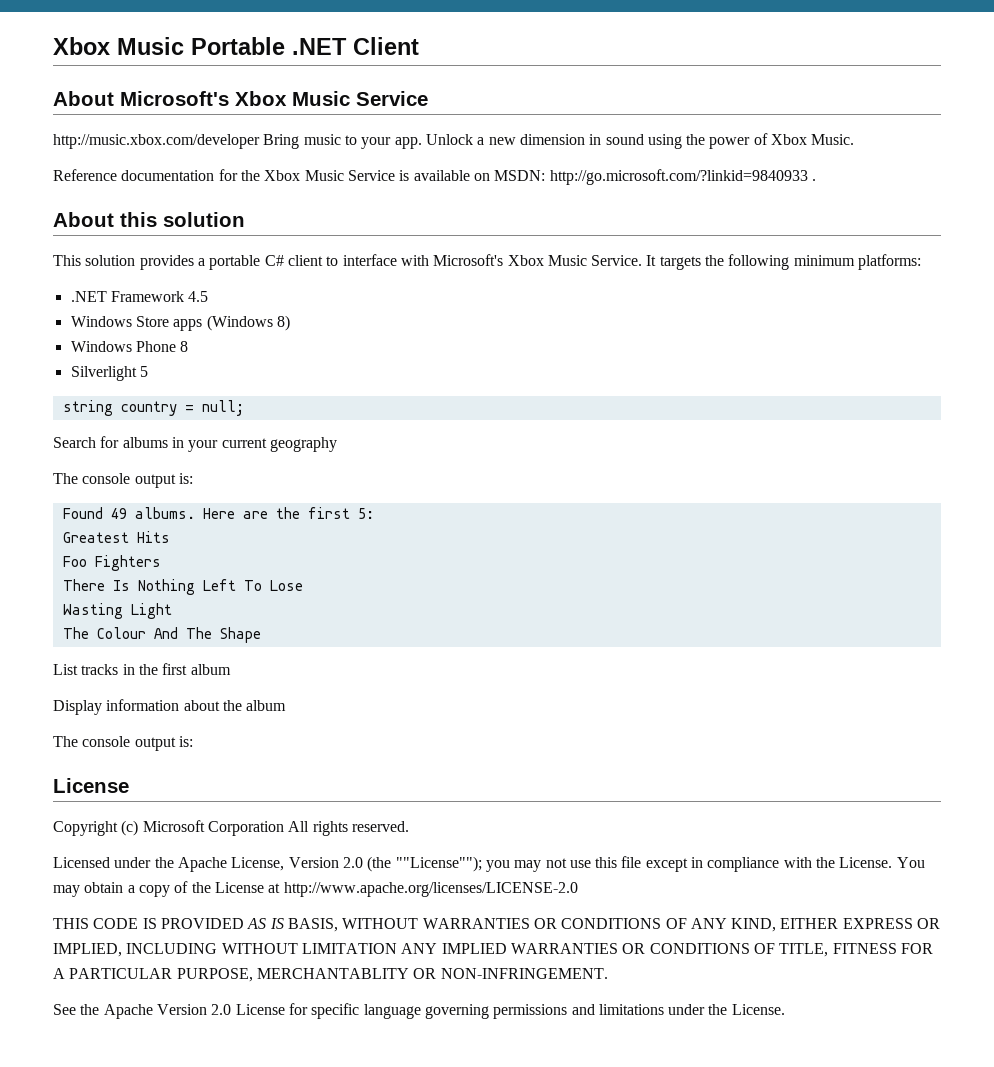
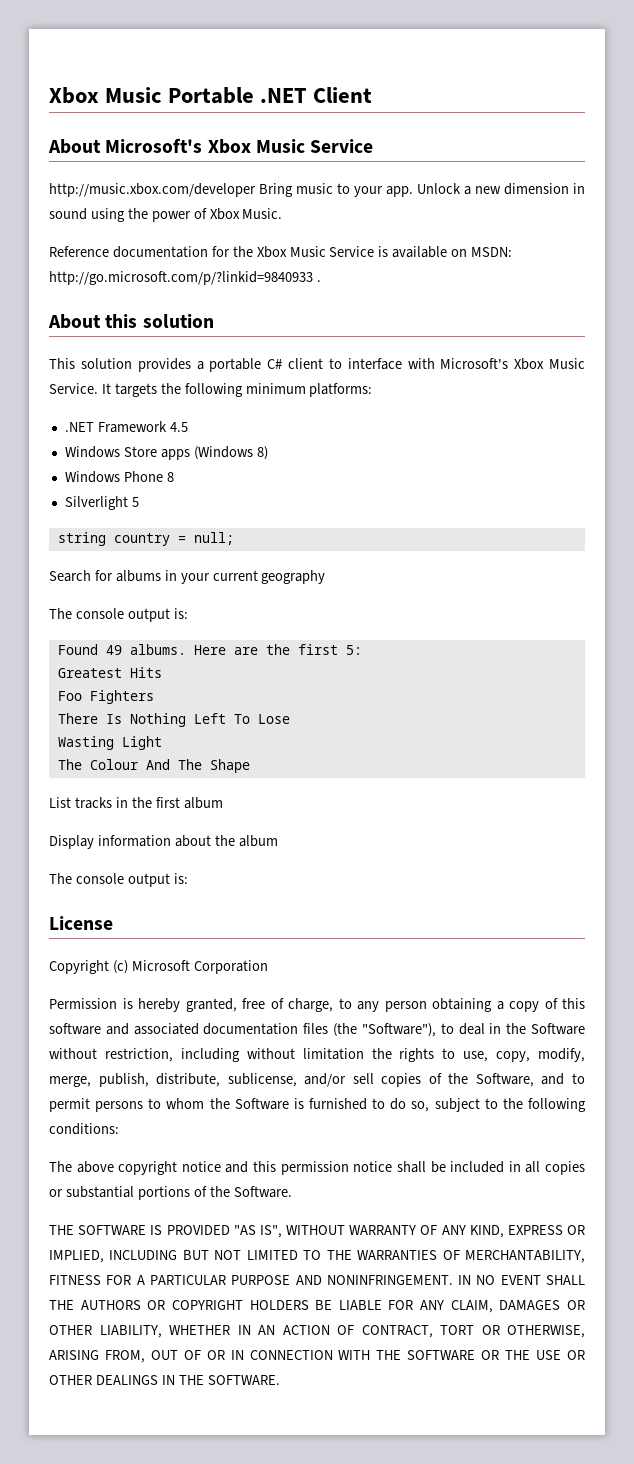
- Reference documentation for the Xbox Music Service is available on MSDN: http://go.microsoft.com/?linkid=9840933 .
+ Reference documentation for the Xbox Music Service is available on MSDN: http://go.microsoft.com/p/?linkid=9840933 .
- Copyright (c) Microsoft Corporation All rights reserved.
- Licensed under the Apache License, Version 2.0 (the ""License""); you may not use this file except in compliance with the License. You may obtain a copy of the License at http://www.apache.org/licenses/LICENSE-2.0
- THIS CODE IS PROVIDED AS IS BASIS, WITHOUT WARRANTIES OR CONDITIONS OF ANY KIND, EITHER EXPRESS OR IMPLIED, INCLUDING WITHOUT LIMITATION ANY IMPLIED WARRANTIES OR CONDITIONS OF TITLE, FITNESS FOR A PARTICULAR PURPOSE, MERCHANTABLITY OR NON-INFRINGEMENT.
- See the Apache Version 2.0 License for specific language governing permissions and limitations under the License.
+ Copyright (c) Microsoft Corporation
+ Permission is hereby granted, free of charge, to any person obtaining a copy of this software and associated documentation files (the "Software"), to deal in the Software without restriction, including without limitation the rights to use, copy, modify, merge, publish, distribute, sublicense, and/or sell copies of the Software, and to permit persons to whom the Software is furnished to do so, subject to the following conditions:
+ The above copyright notice and this permission notice shall be included in all copies or substantial portions of the Software.
+ THE SOFTWARE IS PROVIDED "AS IS", WITHOUT WARRANTY OF ANY KIND, EXPRESS OR IMPLIED, INCLUDING BUT NOT LIMITED TO THE WARRANTIES OF MERCHANTABILITY, FITNESS FOR A PARTICULAR PURPOSE AND NONINFRINGEMENT. IN NO EVENT SHALL THE AUTHORS OR COPYRIGHT HOLDERS BE LIABLE FOR ANY CLAIM, DAMAGES OR OTHER LIABILITY, WHETHER IN AN ACTION OF CONTRACT, TORT OR OTHERWISE, ARISING FROM, OUT OF OR IN CONNECTION WITH THE SOFTWARE OR THE USE OR OTHER DEALINGS IN THE SOFTWARE.

